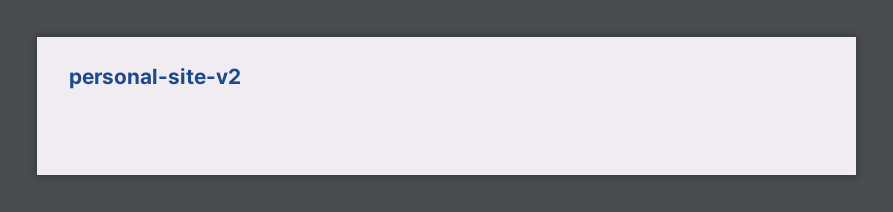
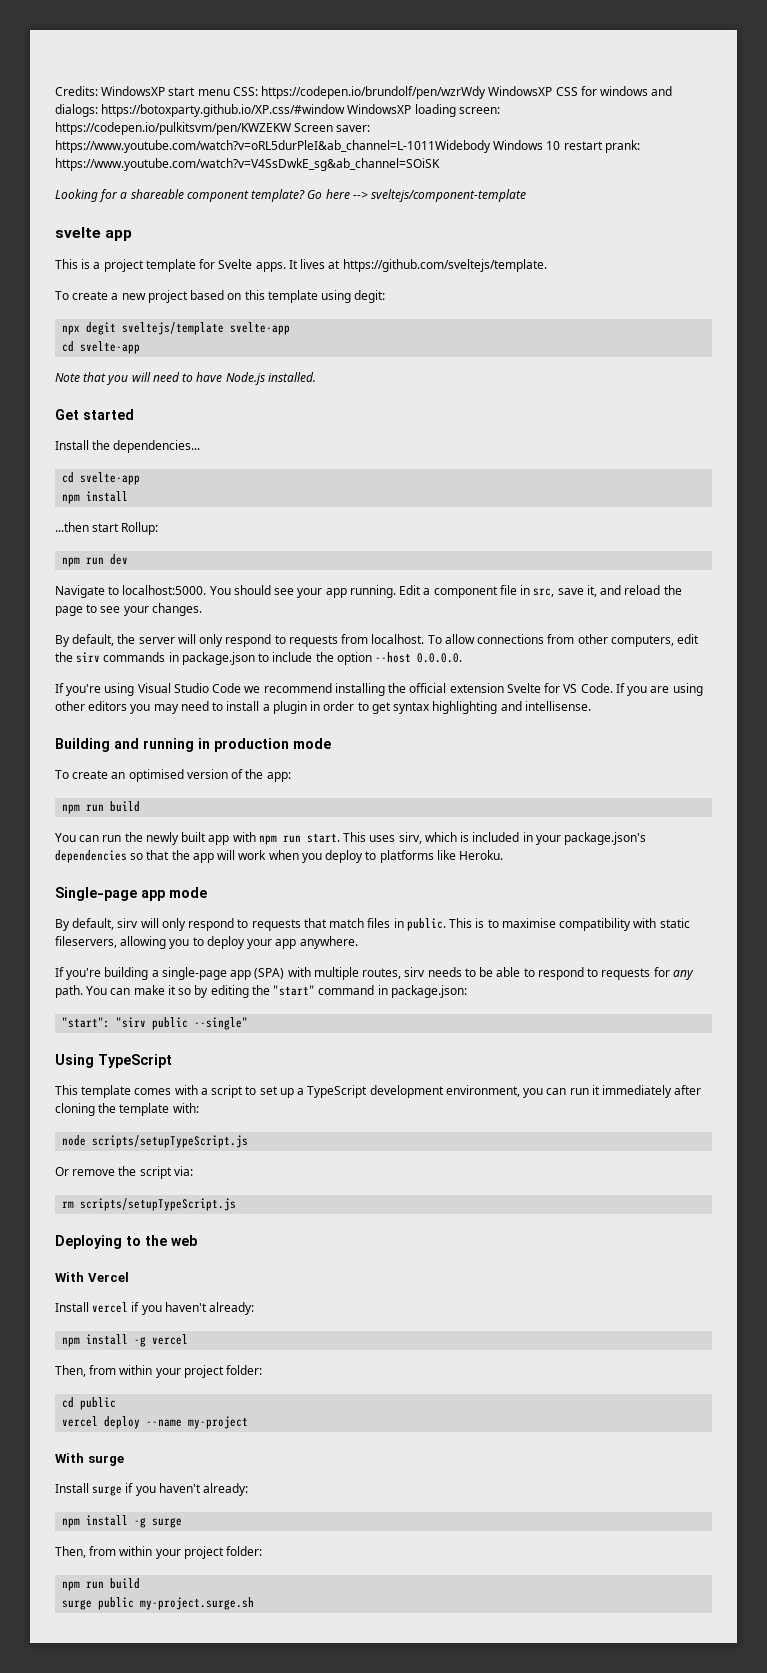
- personal-site-v2
+ Credits: WindowsXP start menu CSS: https://codepen.io/brundolf/pen/wzrWdy WindowsXP CSS for windows and dialogs: https://botoxparty.github.io/XP.css/#window WindowsXP loading screen: https://codepen.io/pulkitsvm/pen/KWZEKW Screen saver: https://www.youtube.com/watch?v=oRL5durPleI&ab_channel=L-1011Widebody Windows 10 restart prank: https://www.youtube.com/watch?v=V4SsDwkE_sg&ab_channel=SOiSK
+ Looking for a shareable component template? Go here --> sveltejs/component-template
+ svelte app
+ This is a project template for Svelte apps. It lives at https://github.com/sveltejs/template.
+ To create a new project based on this template using degit:
+ npx degit sveltejs/template svelte-app
+ cd svelte-app
+ Note that you will need to have Node.js installed.
+ Get started
+ Install the dependencies...
+ cd svelte-app
+ npm install
+ ...then start Rollup:
+ npm run dev
+ Navigate to localhost:5000. You should see your app running. Edit a component file in src, save it, and reload the page to see your changes.
+ By default, the server will only respond to requests from localhost. To allow connections from other computers, edit the sirv commands in package.json to include the option --host 0.0.0.0.
+ If you're using Visual Studio Code we recommend installing the official extension Svelte for VS Code. If you are using other editors you may need to install a plugin in order to get syntax highlighting and intellisense.
+ Building and running in production mode
+ To create an optimised version of the app:
+ npm run build
+ You can run the newly built app with npm run start. This uses sirv, which is included in your package.json's dependencies so that the app will work when you deploy to platforms like Heroku.
+ Single-page app mode
+ By default, sirv will only respond to requests that match files in public. This is to maximise compatibility with static fileservers, allowing you to deploy your app anywhere.
+ If you're building a single-page app (SPA) with multiple routes, sirv needs to be able to respond to requests for any path. You can make it so by editing the "start" command in package.json:
+ "start": "sirv public --single"
+ Using TypeScript
+ This template comes with a script to set up a TypeScript development environment, you can run it immediately after cloning the template with:
+ node scripts/setupTypeScript.js
+ Or remove the script via:
+ rm scripts/setupTypeScript.js
+ Deploying to the web
+ With Vercel
+ Install vercel if you haven't already:
+ npm install -g vercel
+ Then, from within your project folder:
+ cd public
+ vercel deploy --name my-project
+ With surge
+ Install surge if you haven't already:
+ npm install -g surge
+ Then, from within your project folder:
+ npm run build
+ surge public my-project.surge.sh

